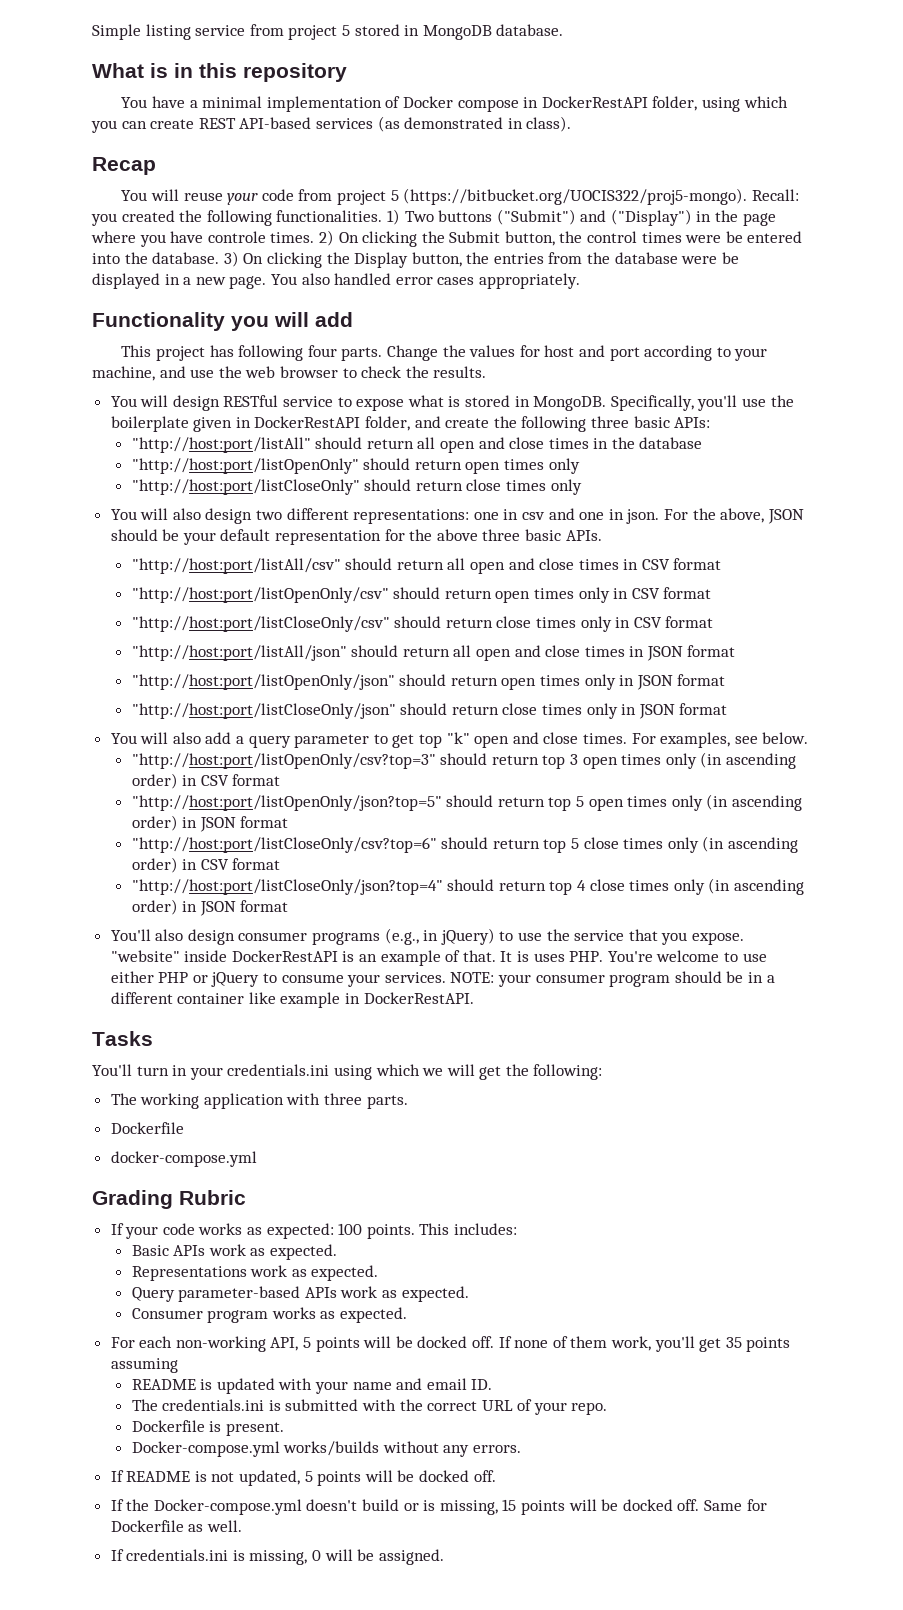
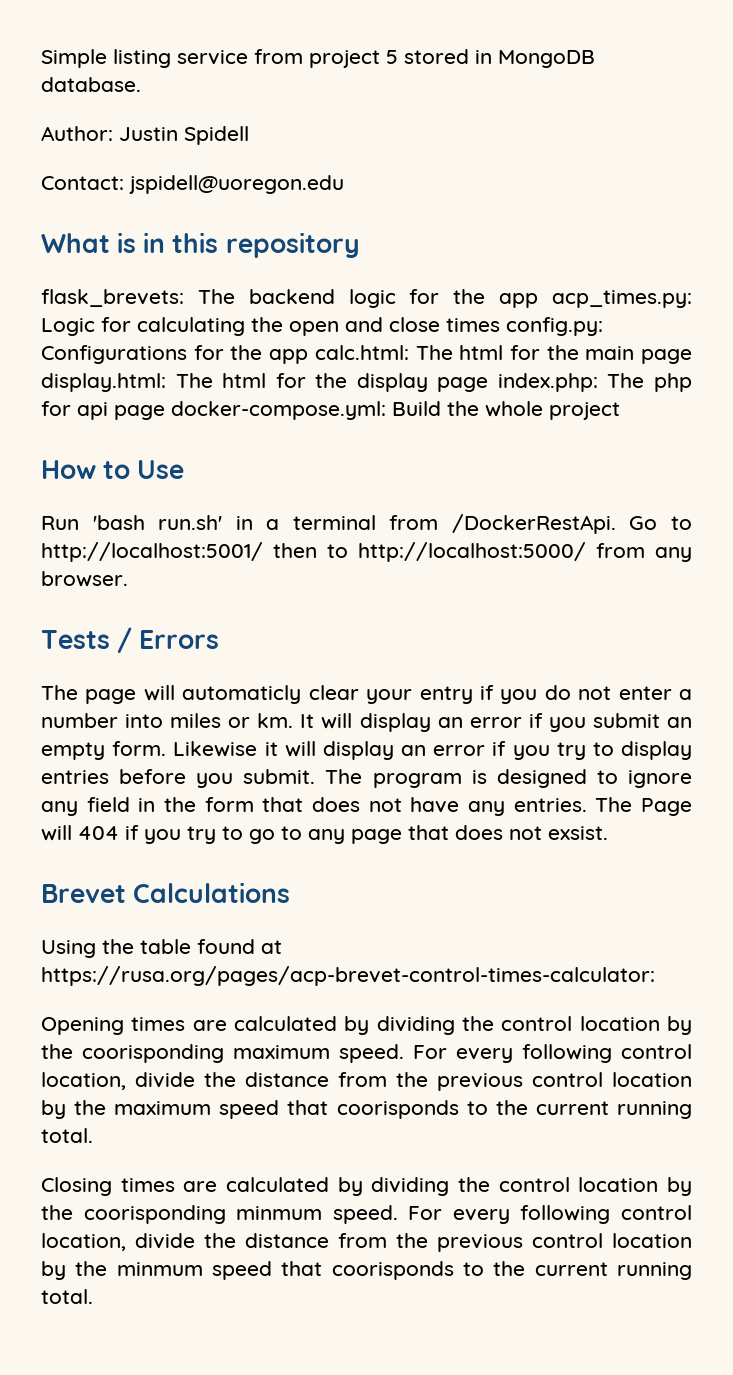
+ Author: Justin Spidell
+ Contact: jspidell@uoregon.edu
- You have a minimal implementation of Docker compose in DockerRestAPI folder, using which you can create REST API-based services (as demonstrated in class).
- Recap
- You will reuse your code from project 5 (https://bitbucket.org/UOCIS322/proj5-mongo). Recall: you created the following functionalities. 1) Two buttons ("Submit") and ("Display") in the page where you have controle times. 2) On clicking the Submit button, the control times were be entered into the database. 3) On clicking the Display button, the entries from the database were be displayed in a new page. You also handled error cases appropriately.
- Functionality you will add
- This project has following four parts. Change the values for host and port according to your machine, and use the web browser to check the results.
- You will design RESTful service to expose what is stored in MongoDB. Specifically, you'll use the boilerplate given in DockerRestAPI folder, and create the following three basic APIs:
- "http://host:port/listAll" should return all open and close times in the database
- "http://host:port/listOpenOnly" should return open times only
- "http://host:port/listCloseOnly" should return close times only
- You will also design two different representations: one in csv and one in json. For the above, JSON should be your default representation for the above three basic APIs.
- "http://host:port/listAll/csv" should return all open and close times in CSV format
- "http://host:port/listOpenOnly/csv" should return open times only in CSV format
- "http://host:port/listCloseOnly/csv" should return close times only in CSV format
- "http://host:port/listAll/json" should return all open and close times in JSON format
- "http://host:port/listOpenOnly/json" should return open times only in JSON format
- "http://host:port/listCloseOnly/json" should return close times only in JSON format
- You will also add a query parameter to get top "k" open and close times. For examples, see below.
- "http://host:port/listOpenOnly/csv?top=3" should return top 3 open times only (in ascending order) in CSV format
- "http://host:port/listOpenOnly/json?top=5" should return top 5 open times only (in ascending order) in JSON format
- "http://host:port/listCloseOnly/csv?top=6" should return top 5 close times only (in ascending order) in CSV format
- "http://host:port/listCloseOnly/json?top=4" should return top 4 close times only (in ascending order) in JSON format
- You'll also design consumer programs (e.g., in jQuery) to use the service that you expose. "website" inside DockerRestAPI is an example of that. It is uses PHP. You're welcome to use either PHP or jQuery to consume your services. NOTE: your consumer program should be in a different container like example in DockerRestAPI.
- Tasks
- You'll turn in your credentials.ini using which we will get the following:
- The working application with three parts.
- Dockerfile
- docker-compose.yml
- Grading Rubric
- If your code works as expected: 100 points. This includes:
- Basic APIs work as expected.
- Representations work as expected.
- Query parameter-based APIs work as expected.
- Consumer program works as expected.
- For each non-working API, 5 points will be docked off. If none of them work, you'll get 35 points assuming
- README is updated with your name and email ID.
- The credentials.ini is submitted with the correct URL of your repo.
- Dockerfile is present.
- Docker-compose.yml works/builds without any errors.
- If README is not updated, 5 points will be docked off.
- If the Docker-compose.yml doesn't build or is missing, 15 points will be docked off. Same for Dockerfile as well.
- If credentials.ini is missing, 0 will be assigned.
+ flask_brevets: The backend logic for the app acp_times.py: Logic for calculating the open and close times config.py: Configurations for the app calc.html: The html for the main page display.html: The html for the display page index.php: The php for api page docker-compose.yml: Build the whole project
+ How to Use
+ Run 'bash run.sh' in a terminal from /DockerRestApi. Go to http://localhost:5001/ then to http://localhost:5000/ from any browser.
+ Tests / Errors
+ The page will automaticly clear your entry if you do not enter a number into miles or km. It will display an error if you submit an empty form. Likewise it will display an error if you try to display entries before you submit. The program is designed to ignore any field in the form that does not have any entries. The Page will 404 if you try to go to any page that does not exsist.
+ Brevet Calculations
+ Using the table found at https://rusa.org/pages/acp-brevet-control-times-calculator:
+ Opening times are calculated by dividing the control location by the coorisponding maximum speed. For every following control location, divide the distance from the previous control location by the maximum speed that coorisponds to the current running total.
+ Closing times are calculated by dividing the control location by the coorisponding minmum speed. For every following control location, divide the distance from the previous control location by the minmum speed that coorisponds to the current running total.

